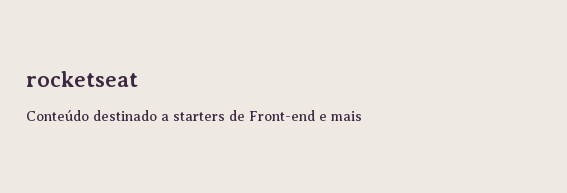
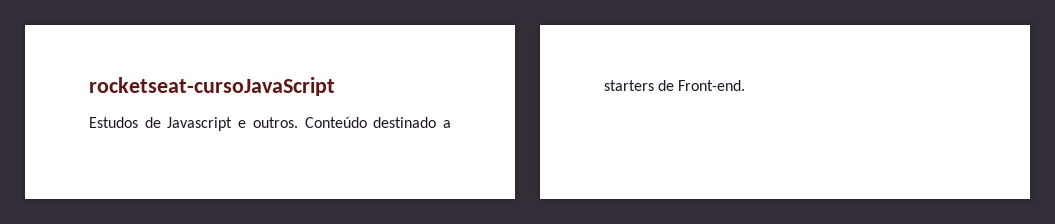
- rocketseat
- Conteúdo destinado a starters de Front-end e mais
+ rocketseat-cursoJavaScript
+ Estudos de Javascript e outros. Conteúdo destinado a starters de Front-end.

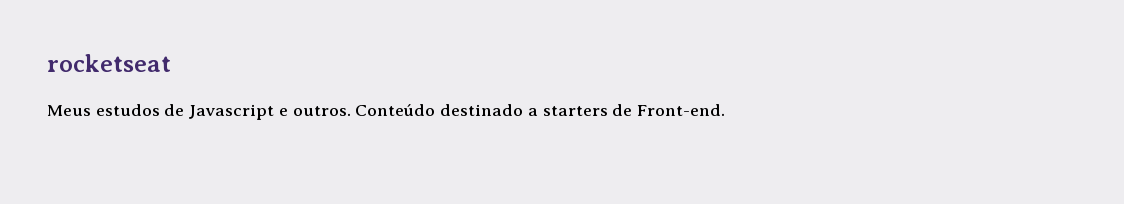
- rocketseat-cursoJavaScript
- Estudos de Javascript e outros.
+ rocketseat
+ Meus estudos de Javascript e outros.

